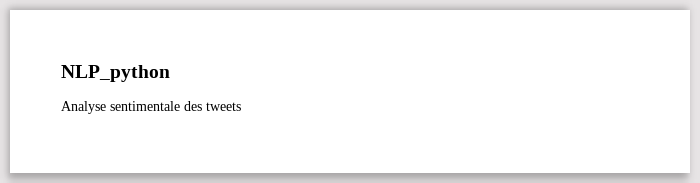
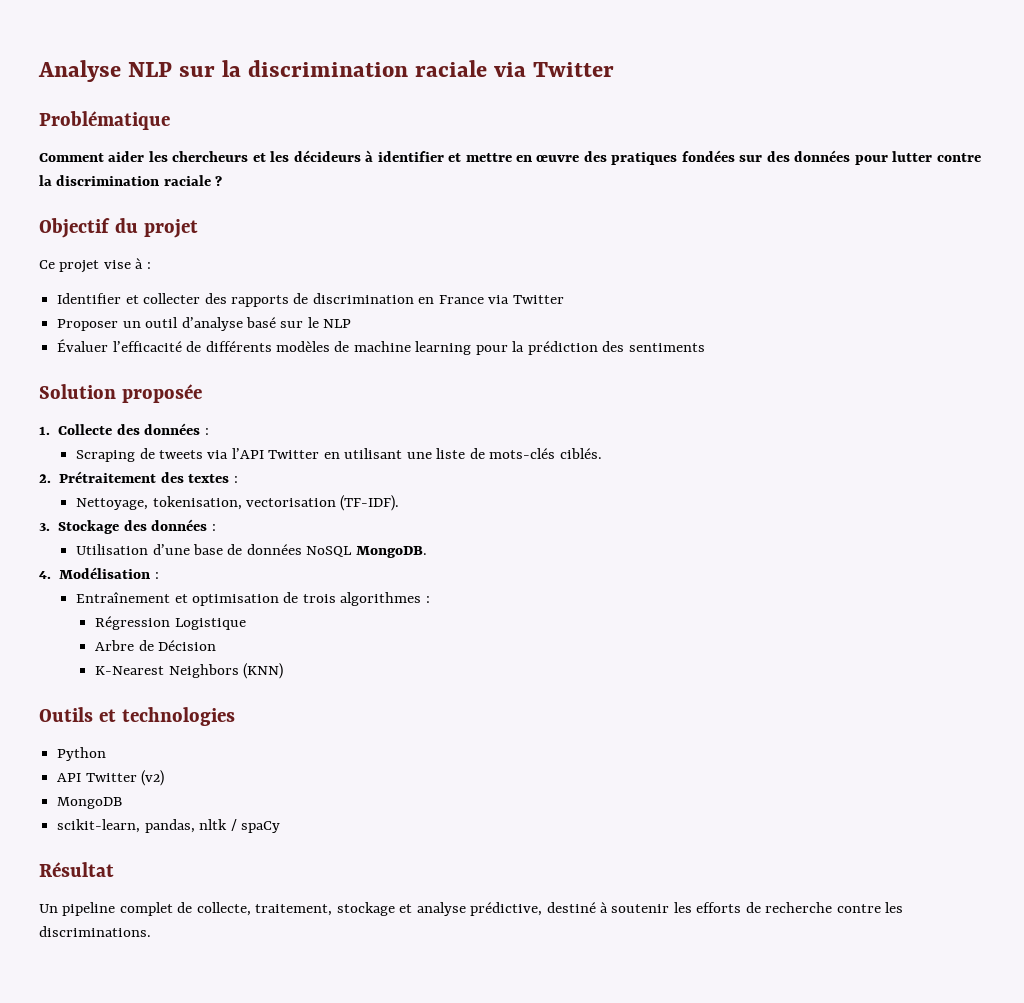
- NLP_python
- Analyse sentimentale des tweets
+ Analyse NLP sur la discrimination raciale via Twitter
+ Problématique
+ Comment aider les chercheurs et les décideurs à identifier et mettre en œuvre des pratiques fondées sur des données pour lutter contre la discrimination raciale ?
+ Objectif du projet
+ Ce projet vise à :
+ Identifier et collecter des rapports de discrimination en France via Twitter
+ Proposer un outil d’analyse basé sur le NLP
+ Évaluer l’efficacité de différents modèles de machine learning pour la prédiction des sentiments
+ Solution proposée
+ 1. Collecte des données :
+ Scraping de tweets via l’API Twitter en utilisant une liste de mots-clés ciblés.
+ 2. Prétraitement des textes :
+ Nettoyage, tokenisation, vectorisation (TF-IDF).
+ 3. Stockage des données :
+ Utilisation d’une base de données NoSQL MongoDB.
+ 4. Modélisation :
+ Entraînement et optimisation de trois algorithmes :
+ Régression Logistique
+ Arbre de Décision
+ K-Nearest Neighbors (KNN)
+ Outils et technologies
+ Python
+ API Twitter (v2)
+ MongoDB
+ scikit-learn, pandas, nltk / spaCy
+ Résultat
+ Un pipeline complet de collecte, traitement, stockage et analyse prédictive, destiné à soutenir les efforts de recherche contre les discriminations.

